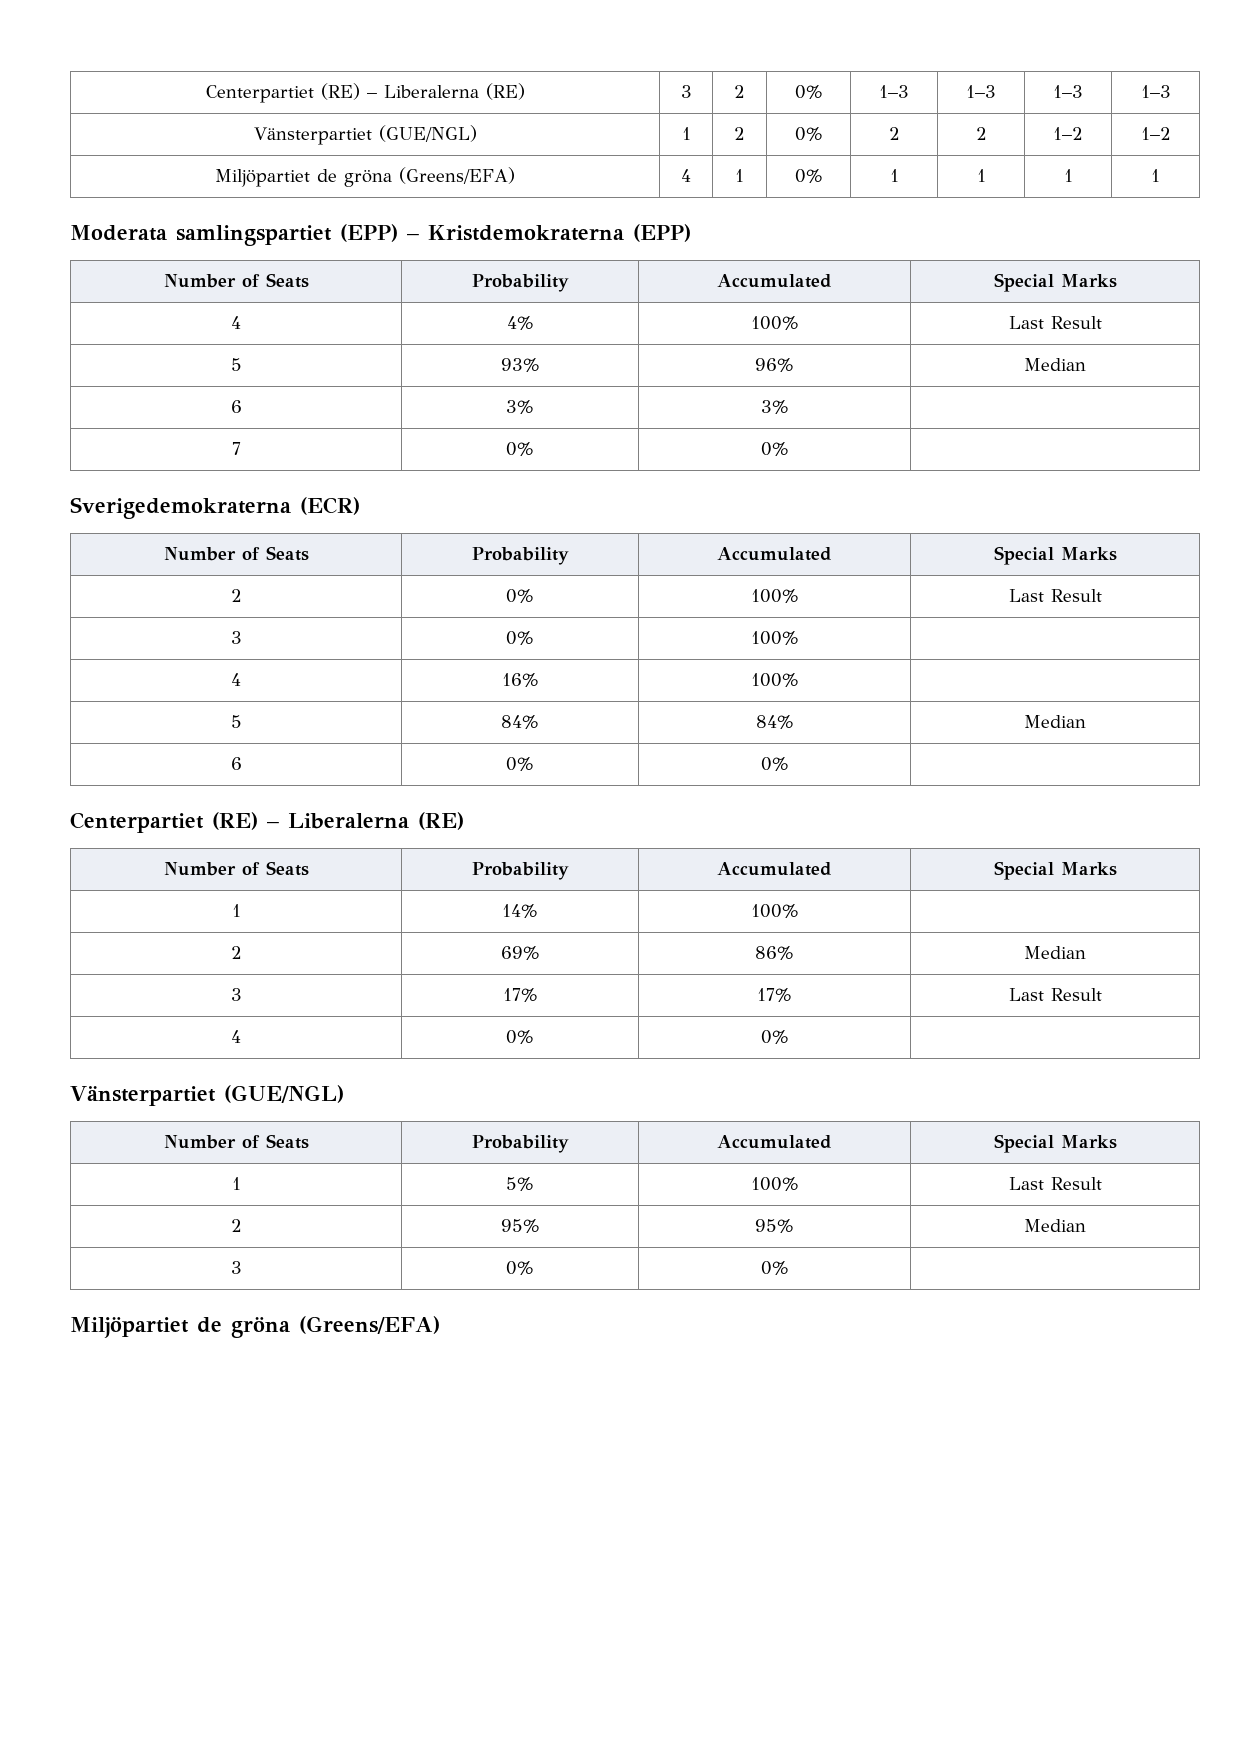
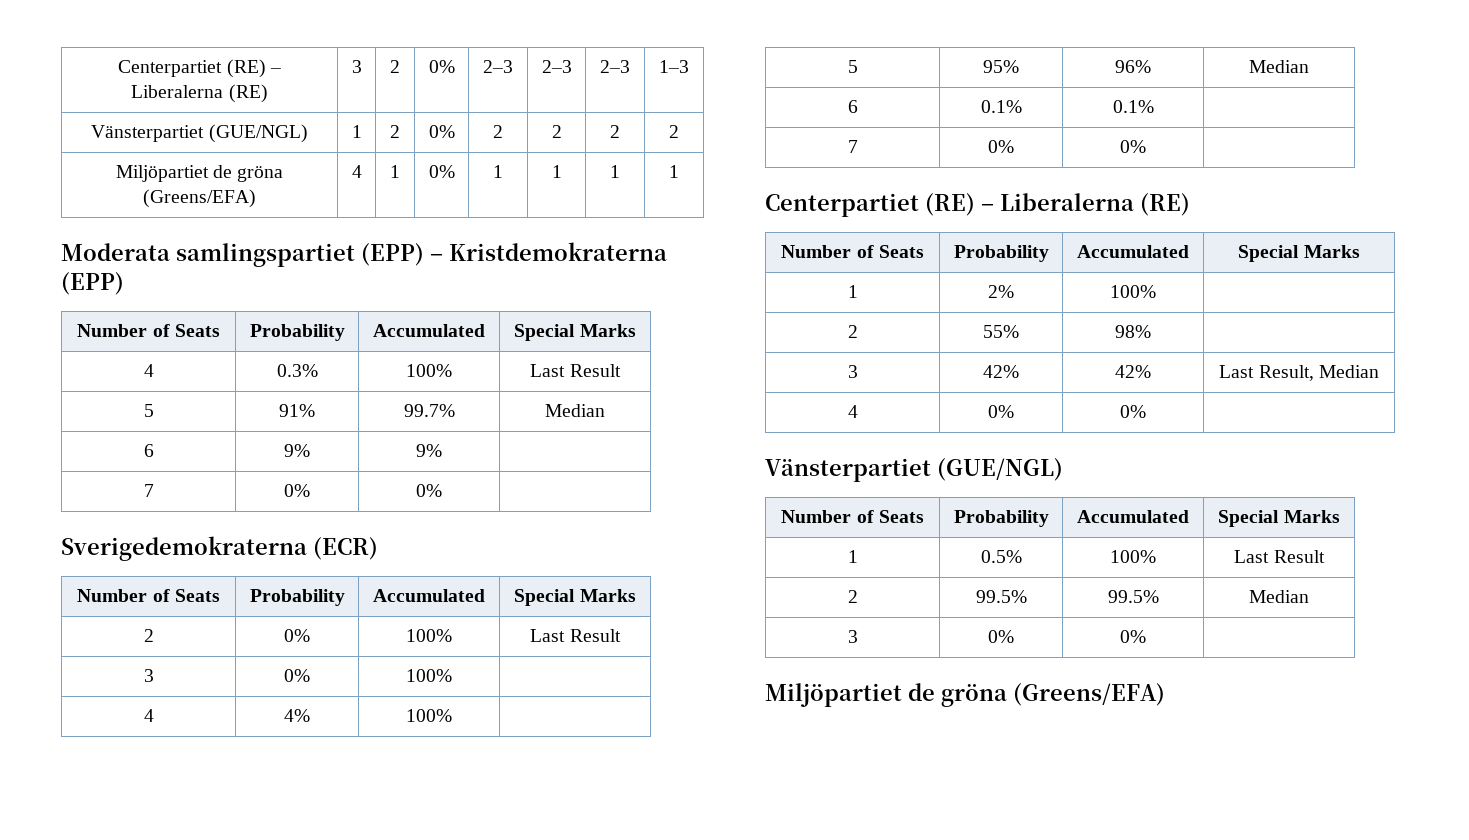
- Centerpartiet (RE) – Liberalerna (RE) | 3 | 2 | 0% | 1–3 | 1–3 | 1–3 | 1–3
+ Centerpartiet (RE) – Liberalerna (RE) | 3 | 2 | 0% | 2–3 | 2–3 | 2–3 | 1–3
- Vänsterpartiet (GUE/NGL) | 1 | 2 | 0% | 2 | 2 | 1–2 | 1–2
+ Vänsterpartiet (GUE/NGL) | 1 | 2 | 0% | 2 | 2 | 2 | 2
- 4 | 4% | 100% | Last Result
+ 4 | 0.3% | 100% | Last Result
- 5 | 93% | 96% | Median
- 6 | 3% | 3% |
+ 5 | 91% | 99.7% | Median
+ 6 | 9% | 9% |
- 4 | 16% | 100% |
+ 4 | 4% | 100% |
- 5 | 84% | 84% | Median
- 6 | 0% | 0% |
+ 5 | 95% | 96% | Median
+ 6 | 0.1% | 0.1% |
+ 7 | 0% | 0% |
- 1 | 14% | 100% |
+ 1 | 2% | 100% |
- 2 | 69% | 86% | Median
- 3 | 17% | 17% | Last Result
+ 2 | 55% | 98% |
+ 3 | 42% | 42% | Last Result, Median
- 1 | 5% | 100% | Last Result
+ 1 | 0.5% | 100% | Last Result
- 2 | 95% | 95% | Median
+ 2 | 99.5% | 99.5% | Median

